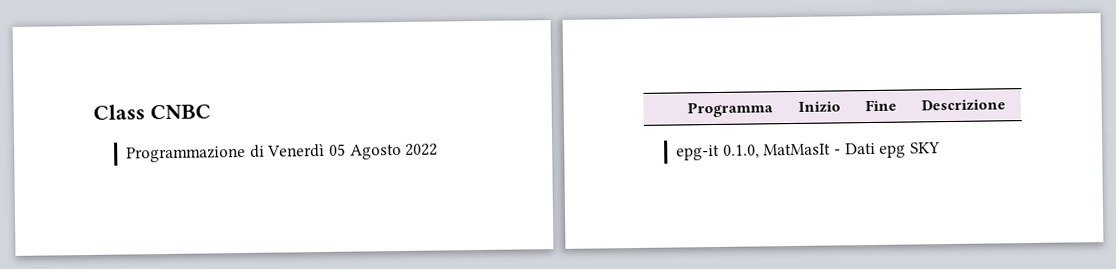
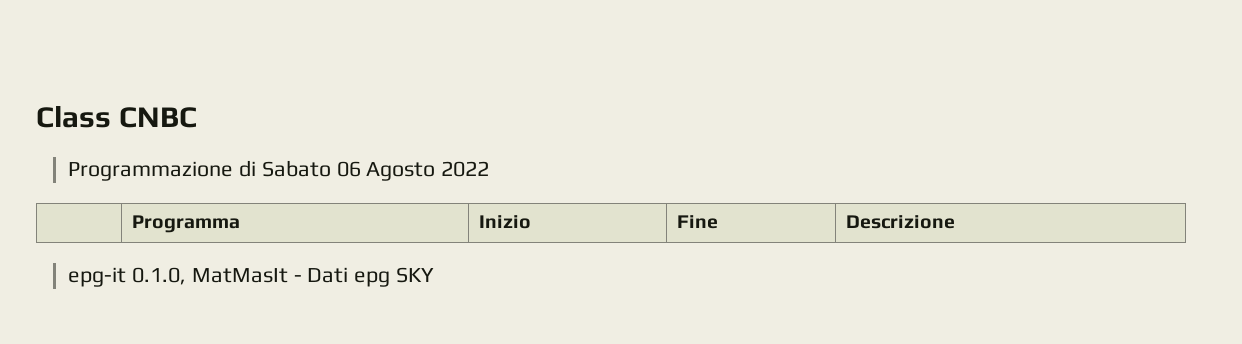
- Programmazione di Venerdì 05 Agosto 2022
+ Programmazione di Sabato 06 Agosto 2022

